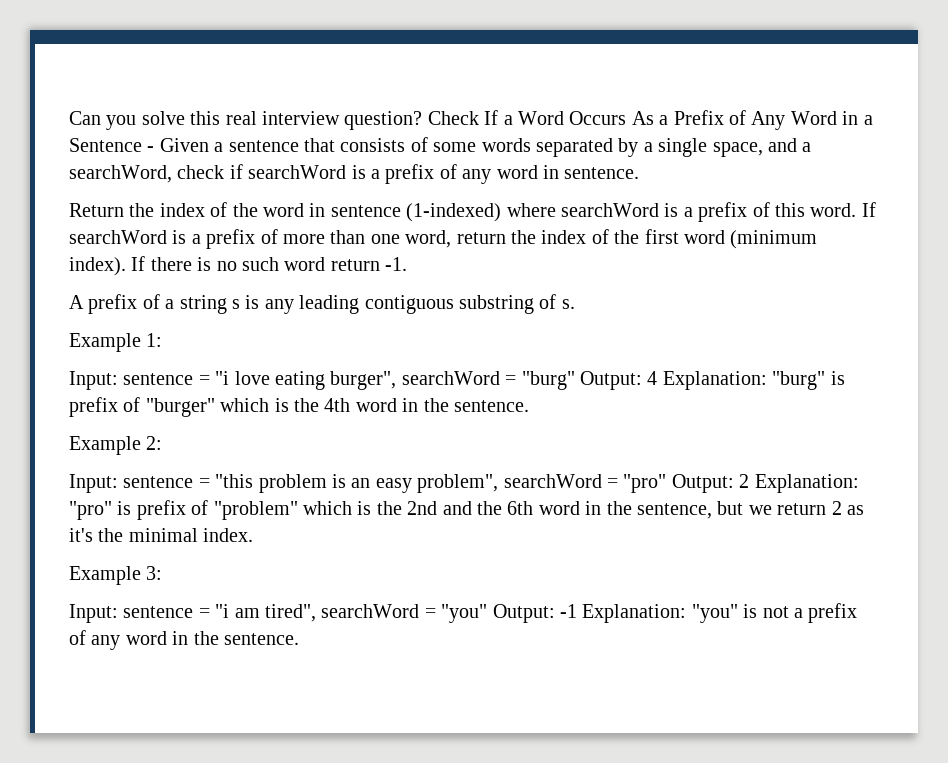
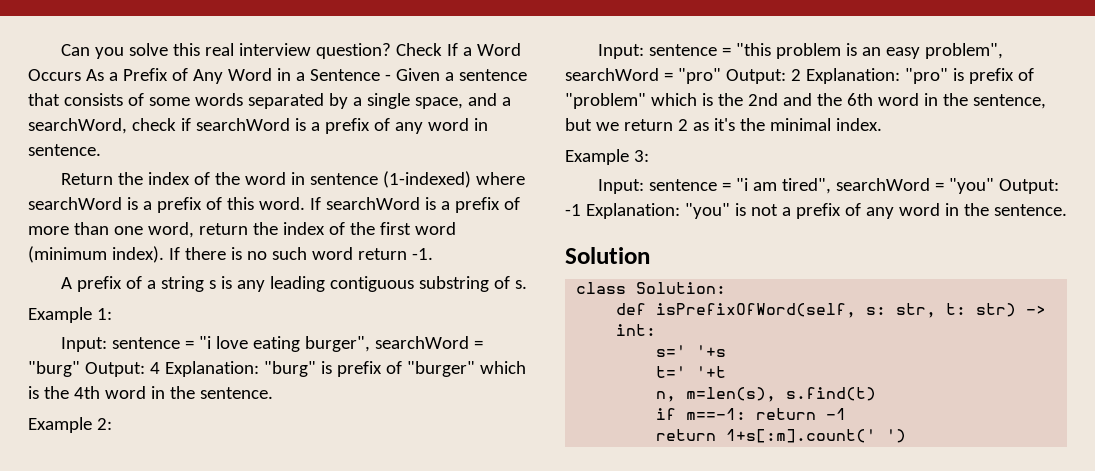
+ Solution
+ class Solution:
+ def isPrefixOfWord(self, s: str, t: str) -> int:
+ s=' '+s
+ t=' '+t
+ n, m=len(s), s.find(t)
+ if m==-1: return -1
+ return 1+s[:m].count(' ')

